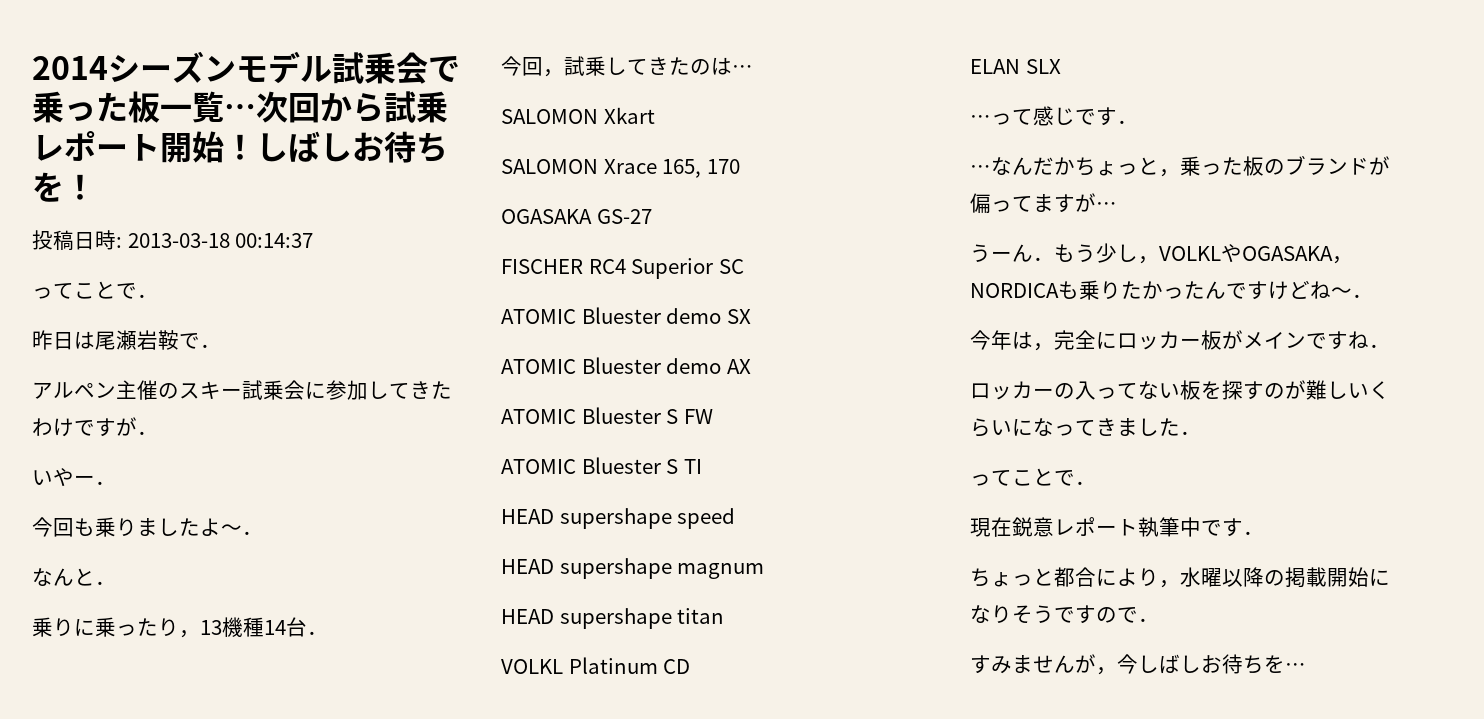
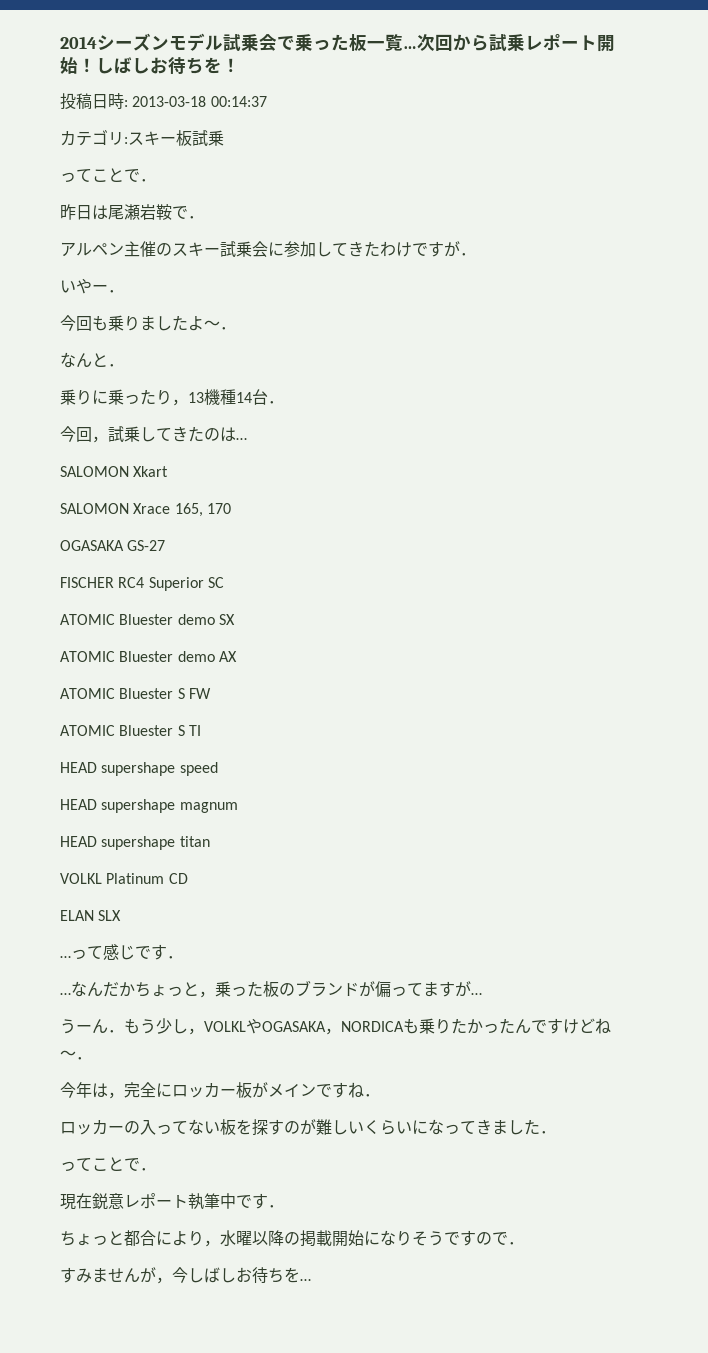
+ カテゴリ:スキー板試乗

